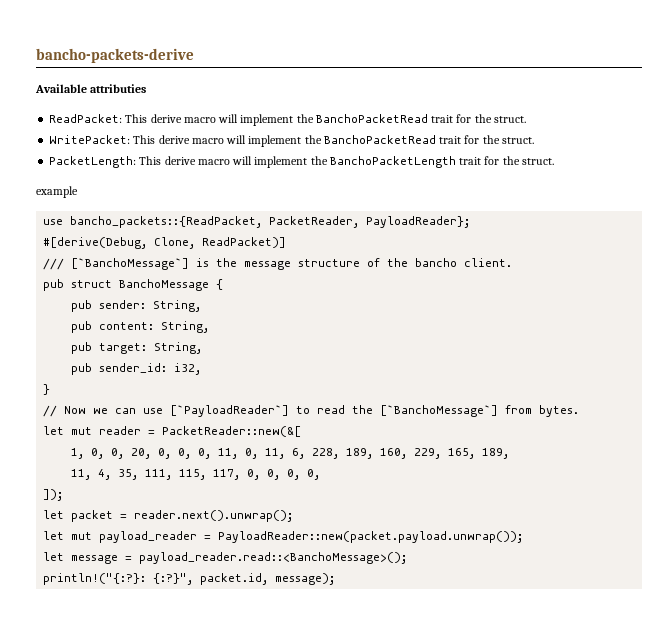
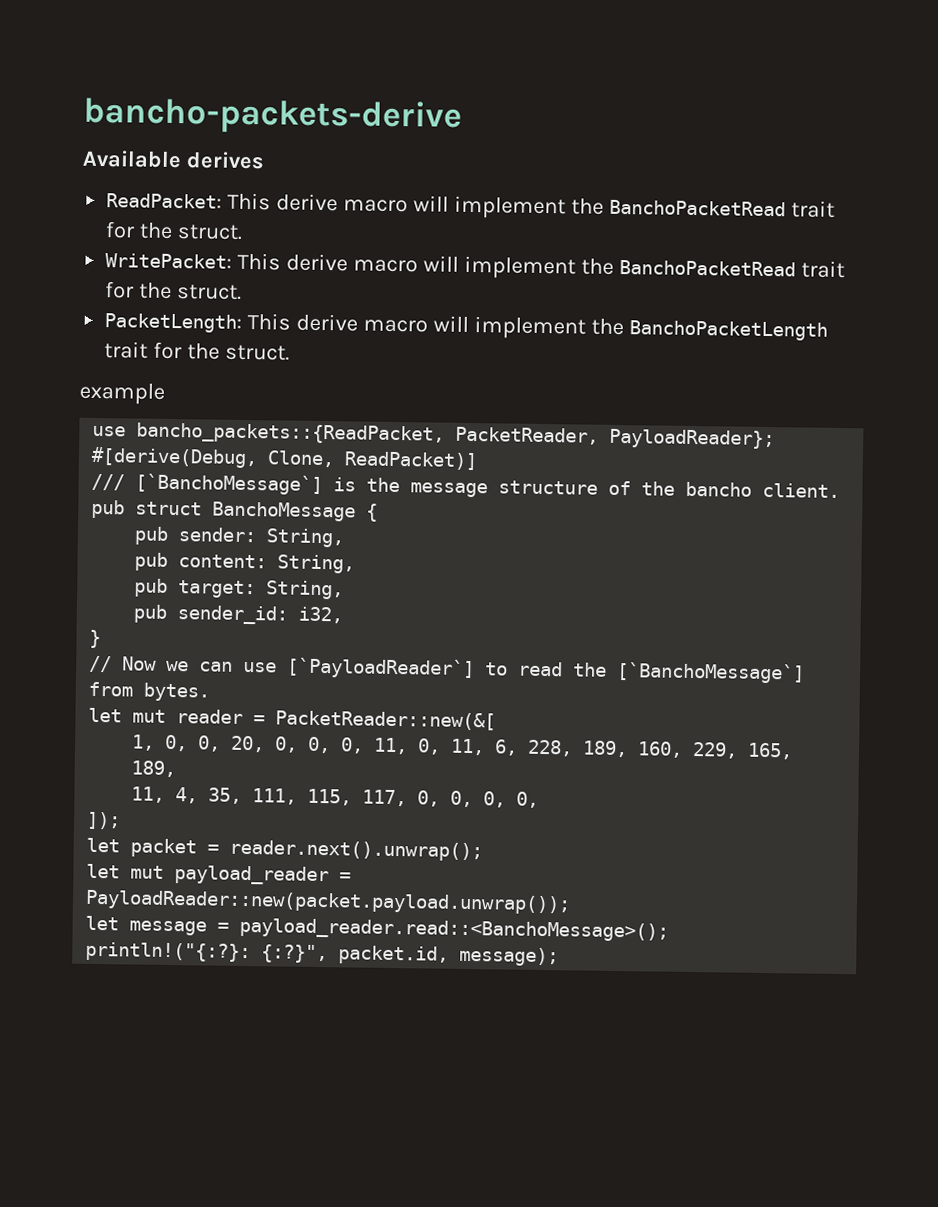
- Available attributies
+ Available derives

